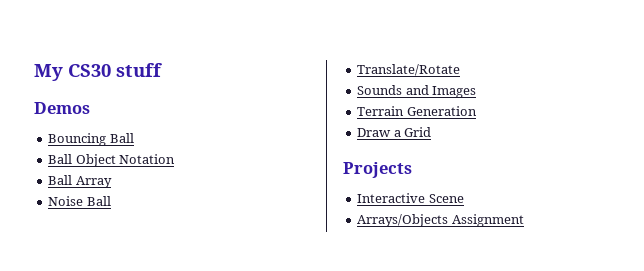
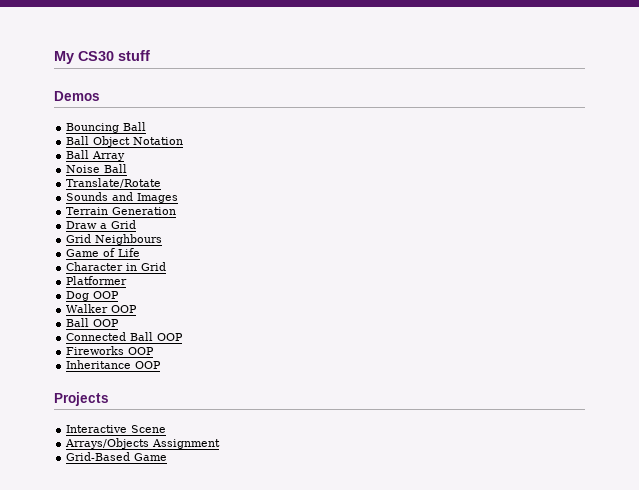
+ Grid Neighbours
+ Game of Life
+ Character in Grid
+ Platformer
+ Dog OOP
+ Walker OOP
+ Ball OOP
+ Connected Ball OOP
+ Fireworks OOP
+ Inheritance OOP
+ Grid-Based Game

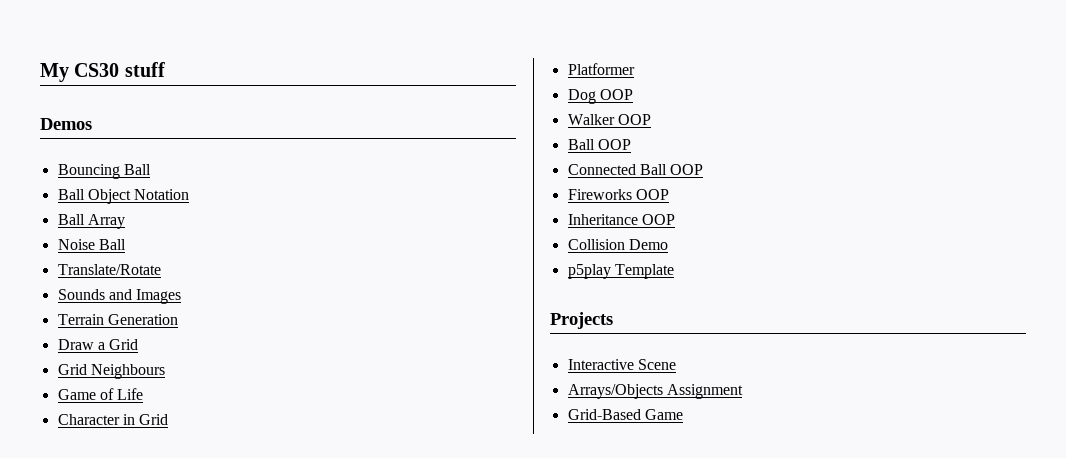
+ Collision Demo
+ p5play Template

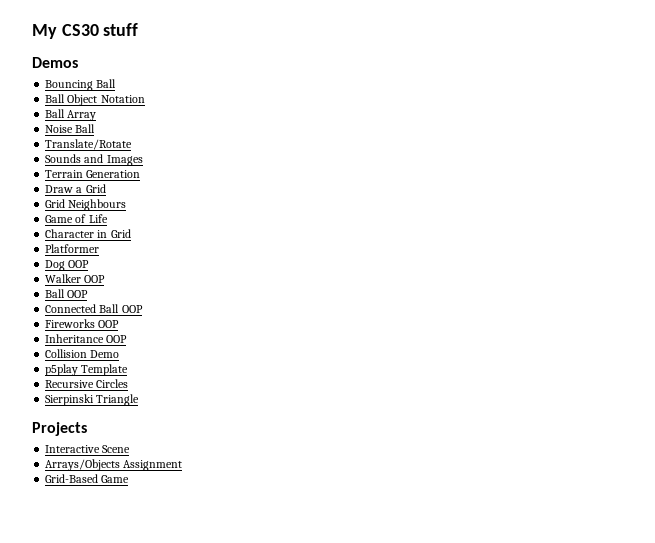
+ Recursive Circles
+ Sierpinski Triangle

